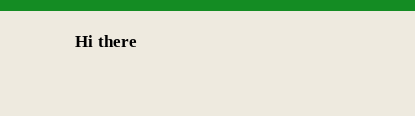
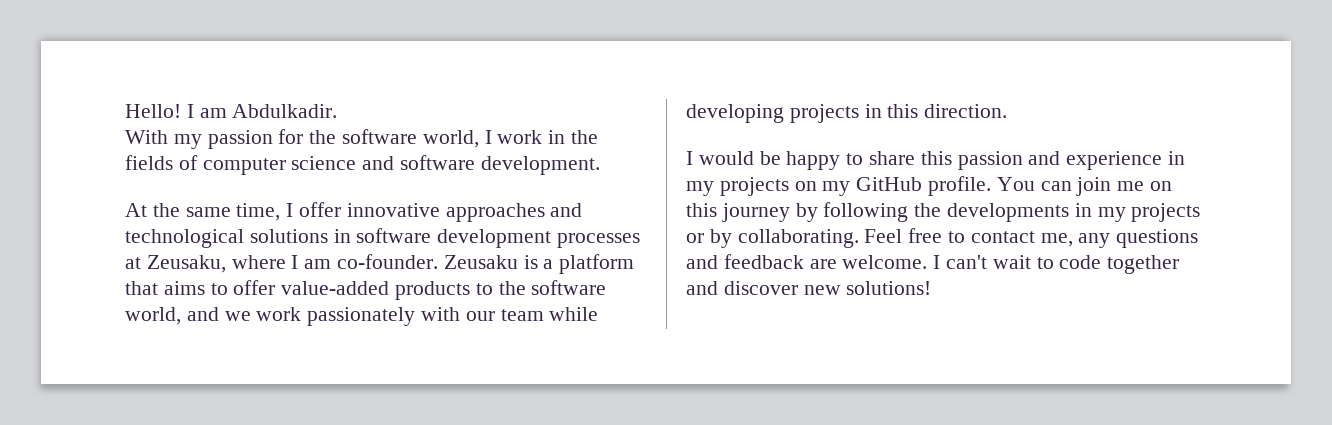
- Hi there
+ Hello! I am Abdulkadir.
+ With my passion for the software world, I work in the fields of computer science and software development.
+ At the same time, I offer innovative approaches and technological solutions in software development processes at Zeusaku, where I am co-founder. Zeusaku is a platform that aims to offer value-added products to the software world, and we work passionately with our team while developing projects in this direction.
+ I would be happy to share this passion and experience in my projects on my GitHub profile. You can join me on this journey by following the developments in my projects or by collaborating. Feel free to contact me, any questions and feedback are welcome. I can't wait to code together and discover new solutions!

